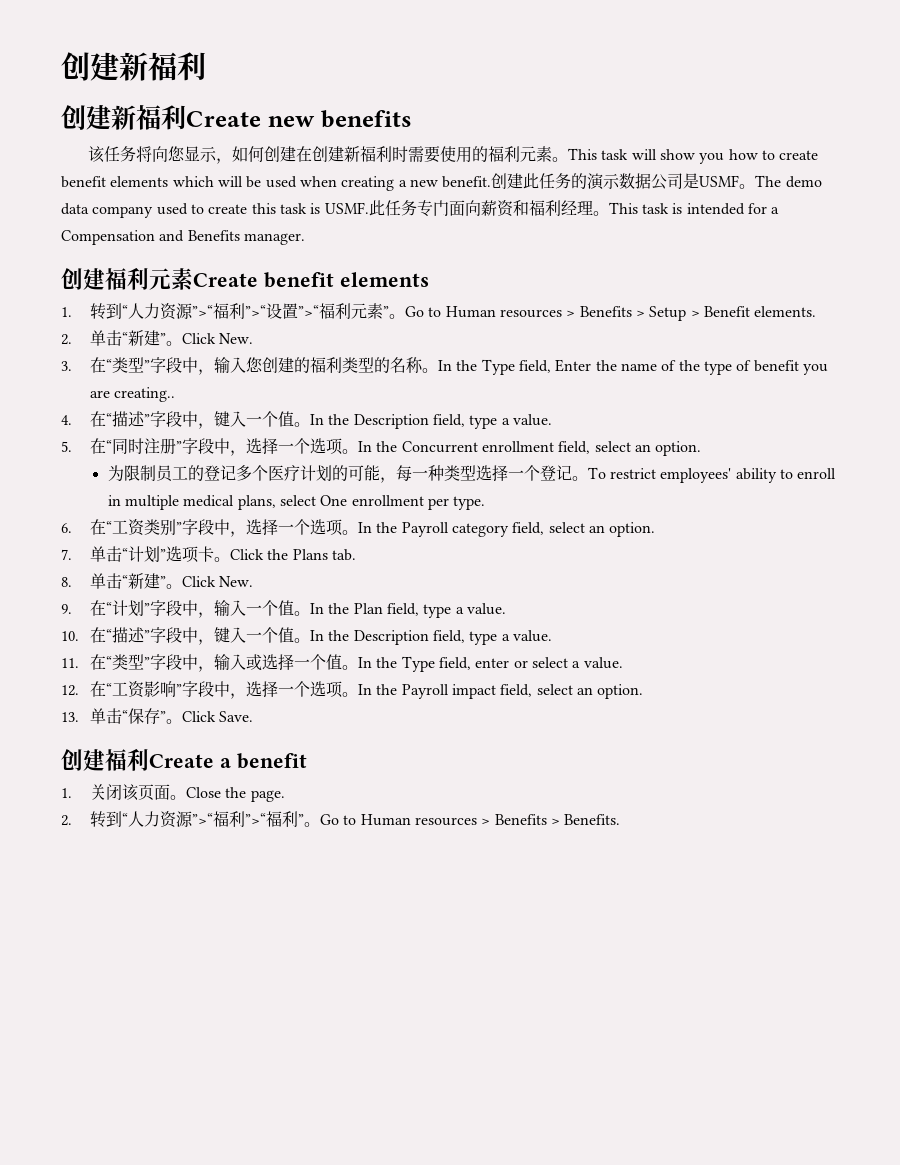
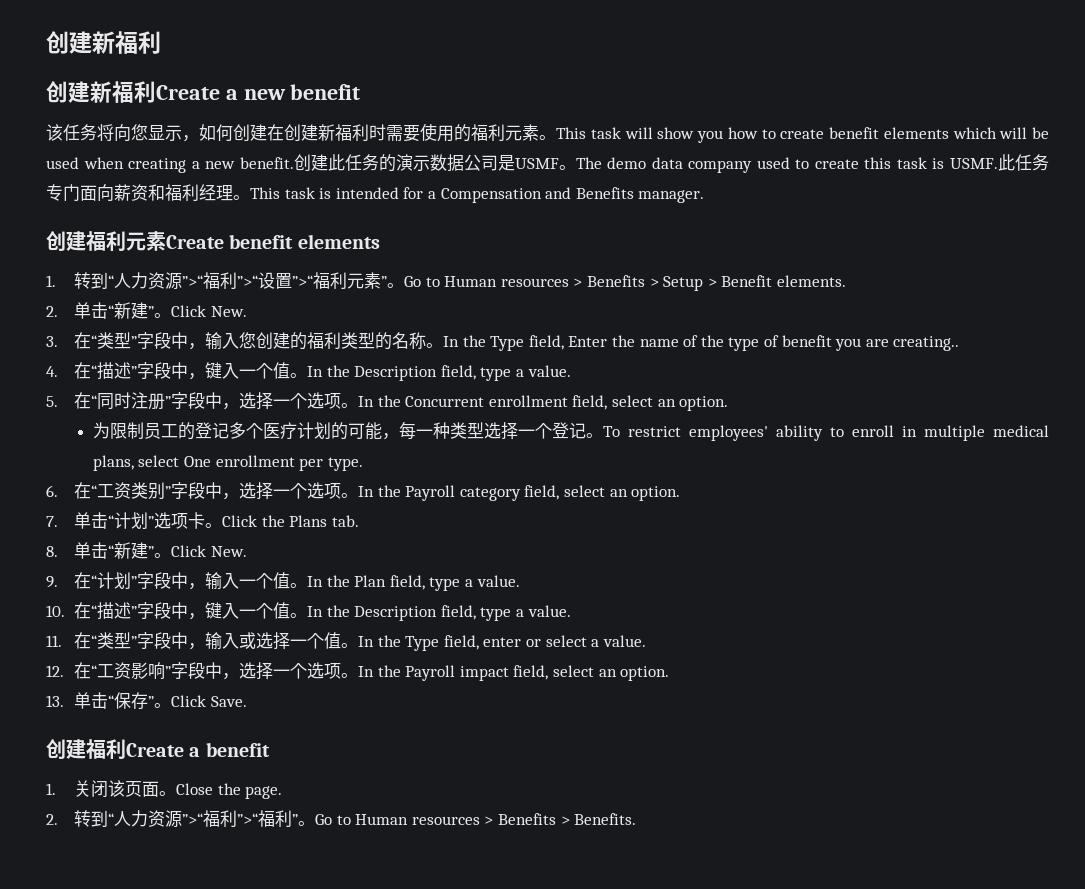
- 创建新福利Create new benefits
+ 创建新福利Create a new benefit

